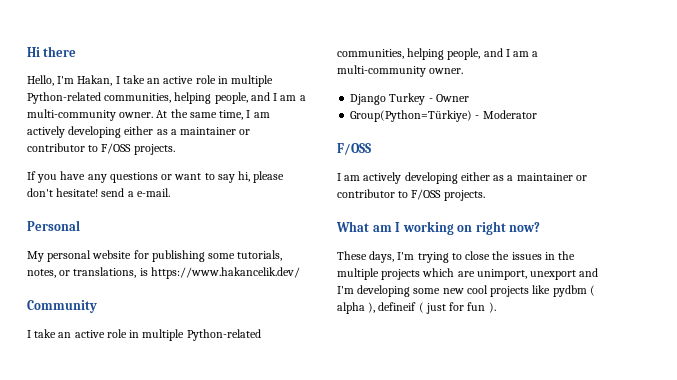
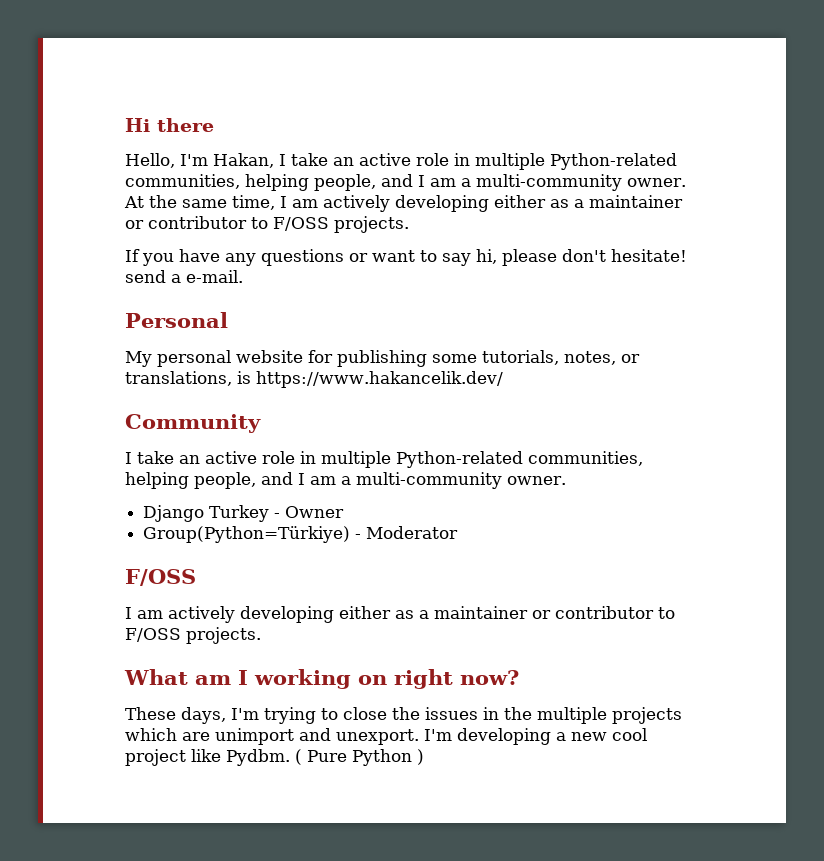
- These days, I'm trying to close the issues in the multiple projects which are unimport, unexport and I'm developing some new cool projects like pydbm ( alpha ), defineif ( just for fun ).
+ These days, I'm trying to close the issues in the multiple projects which are unimport and unexport. I'm developing a new cool project like Pydbm. ( Pure Python )

